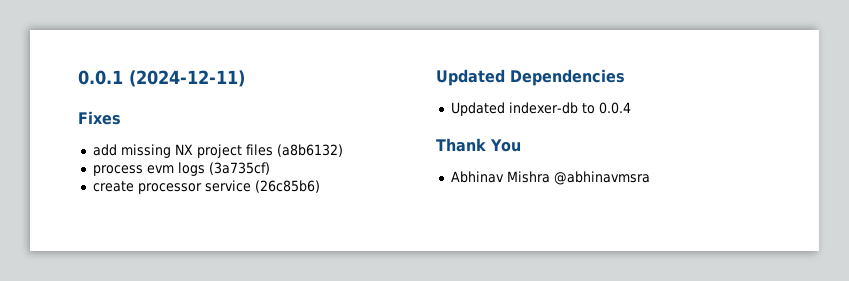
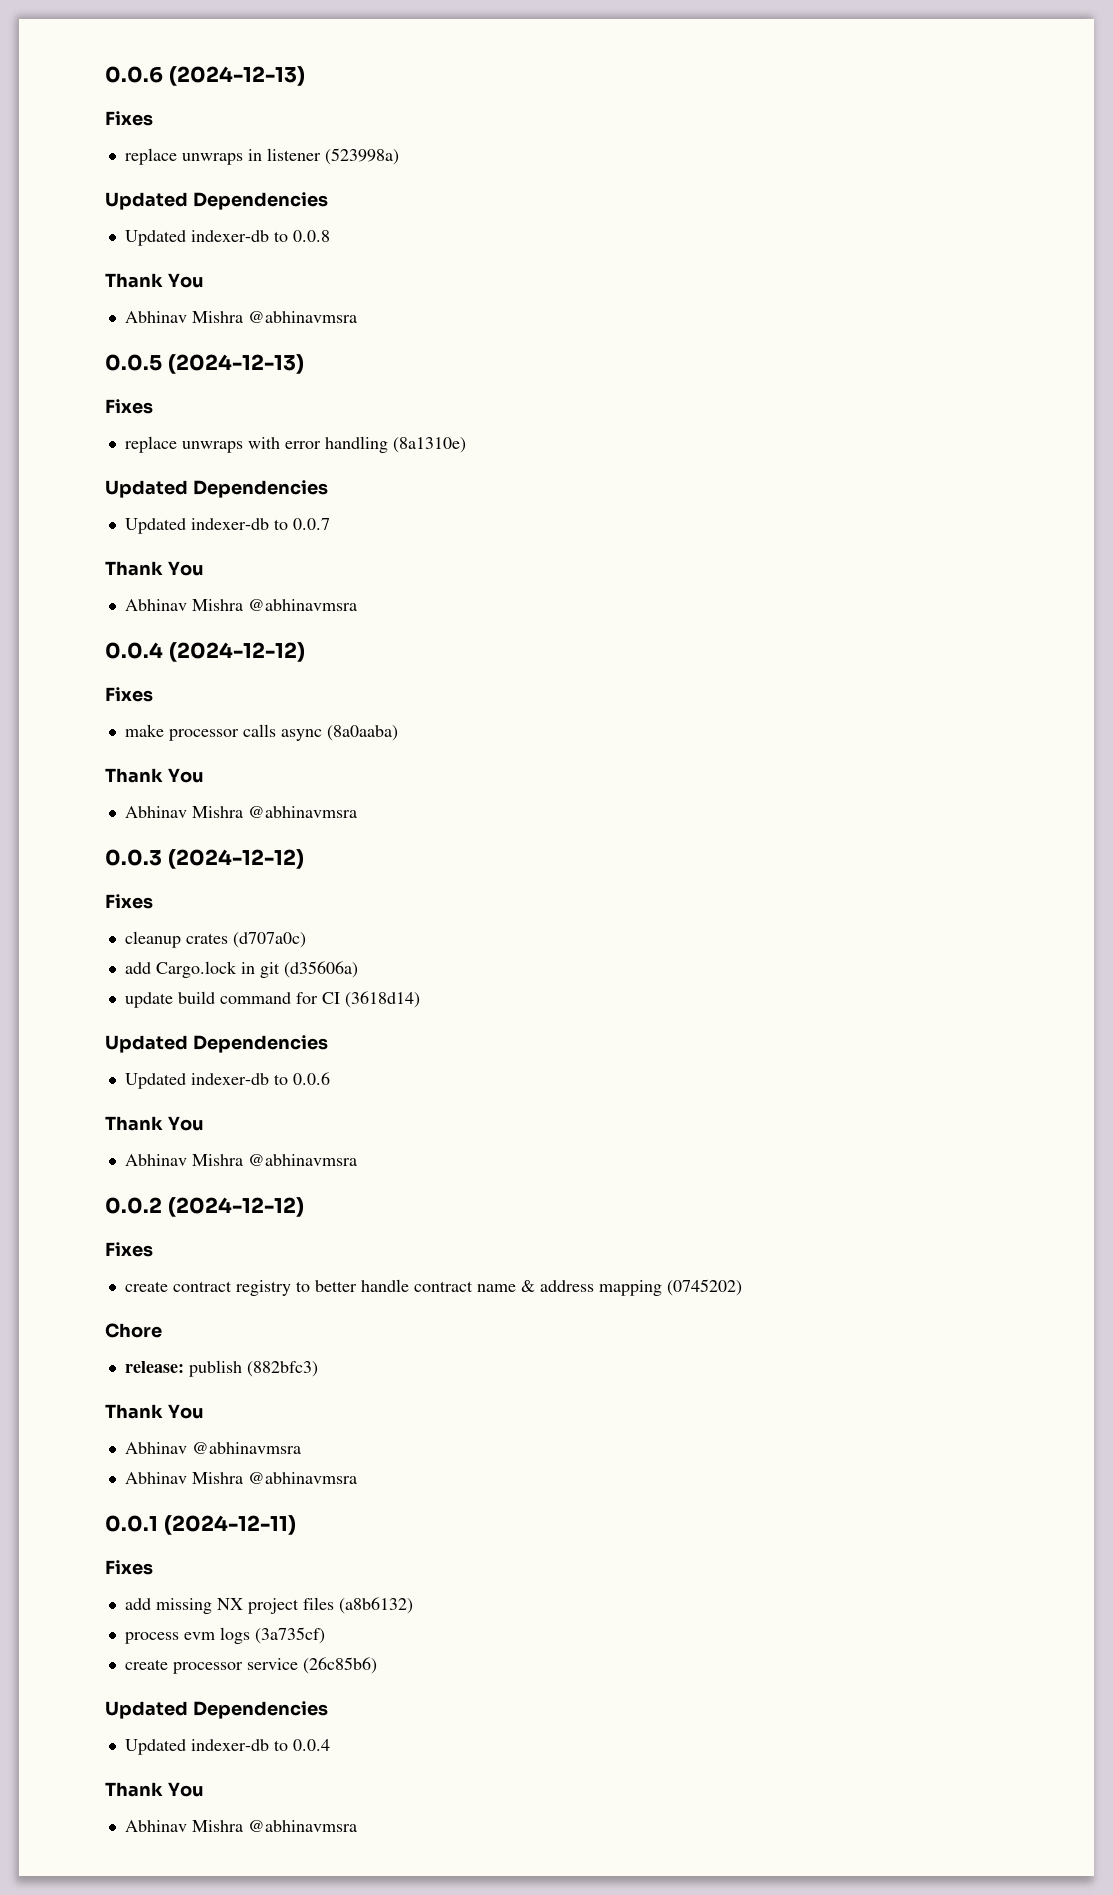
+ 0.0.6 (2024-12-13)
+ Fixes
+ replace unwraps in listener (523998a)
+ Updated Dependencies
+ Updated indexer-db to 0.0.8
+ Thank You
+ Abhinav Mishra @abhinavmsra
+ 0.0.5 (2024-12-13)
+ Fixes
+ replace unwraps with error handling (8a1310e)
+ Updated Dependencies
+ Updated indexer-db to 0.0.7
+ Thank You
+ Abhinav Mishra @abhinavmsra
+ 0.0.4 (2024-12-12)
+ Fixes
+ make processor calls async (8a0aaba)
+ Thank You
+ Abhinav Mishra @abhinavmsra
+ 0.0.3 (2024-12-12)
+ Fixes
+ cleanup crates (d707a0c)
+ add Cargo.lock in git (d35606a)
+ update build command for CI (3618d14)
+ Updated Dependencies
+ Updated indexer-db to 0.0.6
+ Thank You
+ Abhinav Mishra @abhinavmsra
+ 0.0.2 (2024-12-12)
+ Fixes
+ create contract registry to better handle contract name & address mapping (0745202)
+ Chore
+ release: publish (882bfc3)
+ Thank You
+ Abhinav @abhinavmsra
+ Abhinav Mishra @abhinavmsra

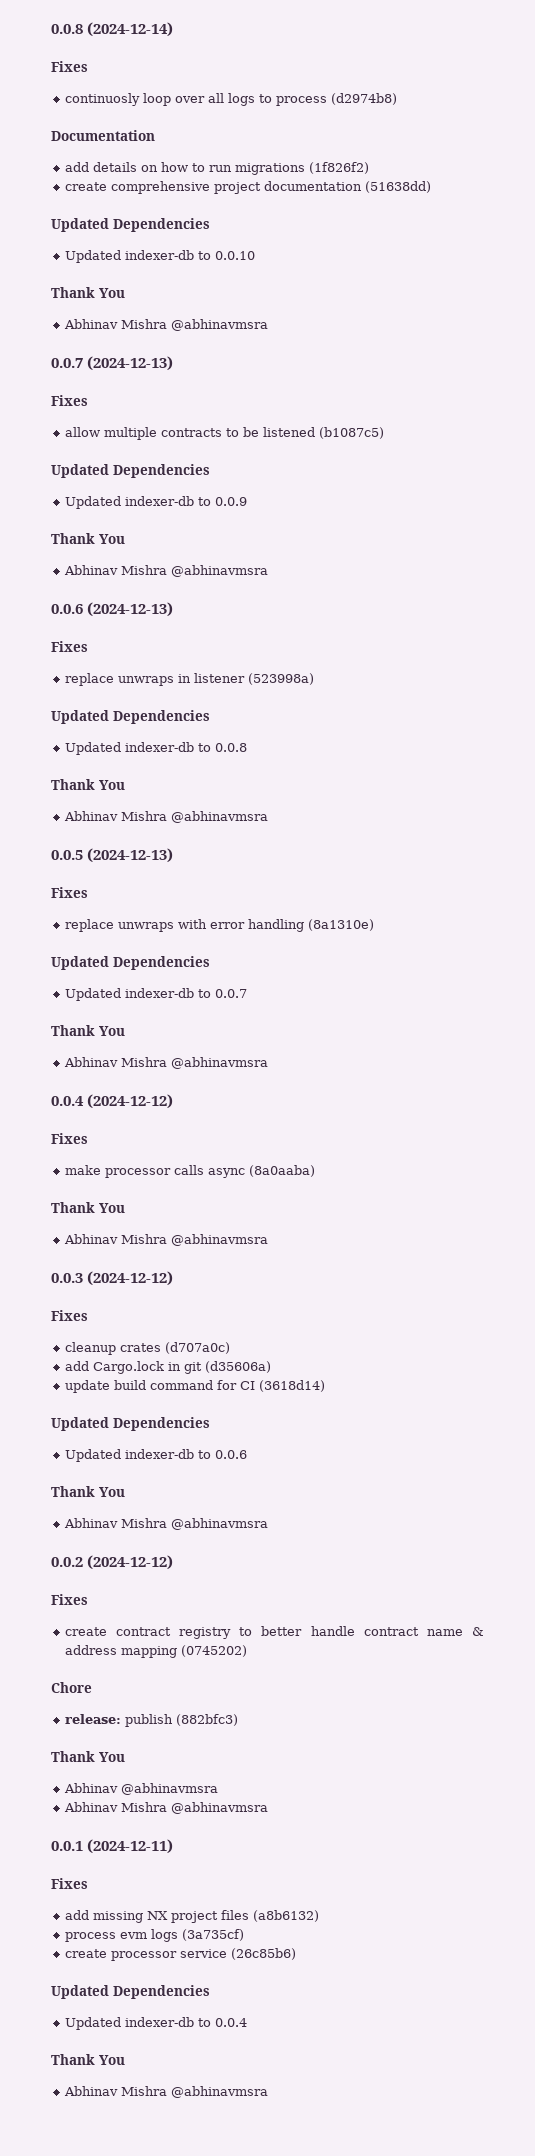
+ 0.0.8 (2024-12-14)
+ Fixes
+ continuosly loop over all logs to process (d2974b8)
+ Documentation
+ add details on how to run migrations (1f826f2)
+ create comprehensive project documentation (51638dd)
+ Updated Dependencies
+ Updated indexer-db to 0.0.10
+ Thank You
+ Abhinav Mishra @abhinavmsra
+ 0.0.7 (2024-12-13)
+ Fixes
+ allow multiple contracts to be listened (b1087c5)
+ Updated Dependencies
+ Updated indexer-db to 0.0.9
+ Thank You
+ Abhinav Mishra @abhinavmsra

